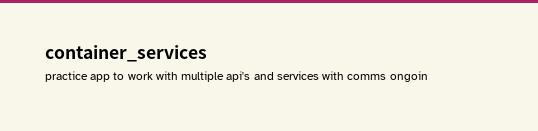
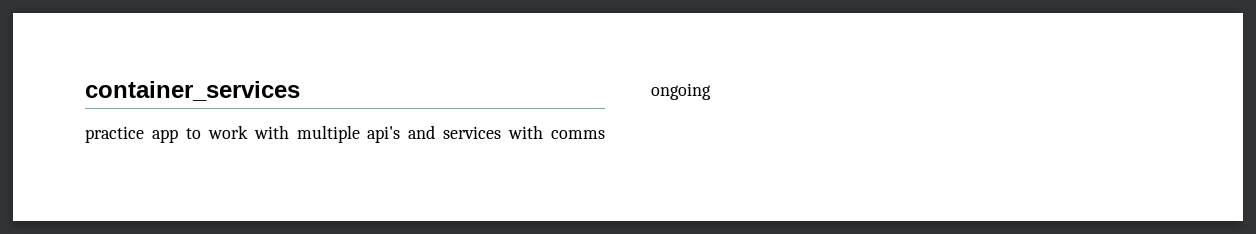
- practice app to work with multiple api's and services with comms ongoin
+ practice app to work with multiple api's and services with comms ongoing

